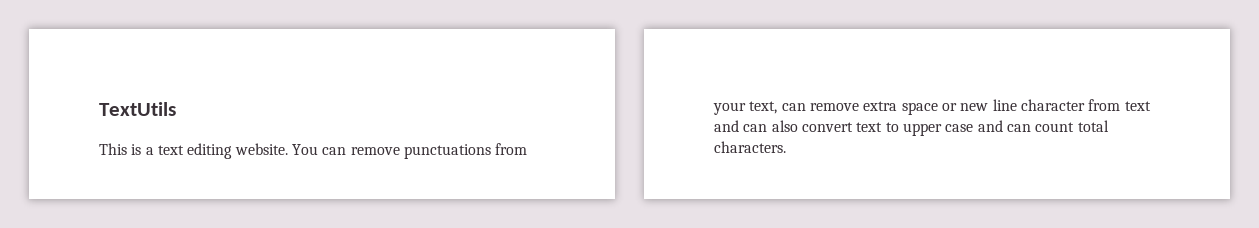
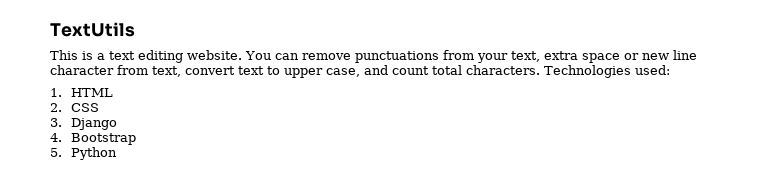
- You can remove punctuations from your text, can remove extra space or new line character from text and can also convert text to upper case and can count total characters.
+ You can remove punctuations from your text, extra space or new line character from text, convert text to upper case, and count total characters. Technologies used:
+ 1. HTML
+ 2. CSS
+ 3. Django
+ 4. Bootstrap
+ 5. Python

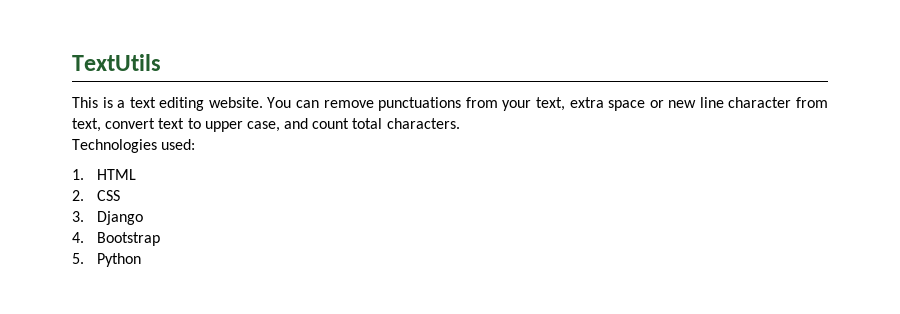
- You can remove punctuations from your text, extra space or new line character from text, convert text to upper case, and count total characters. Technologies used:
+ You can remove punctuations from your text, extra space or new line character from text, convert text to upper case, and count total characters.
+ Technologies used:

